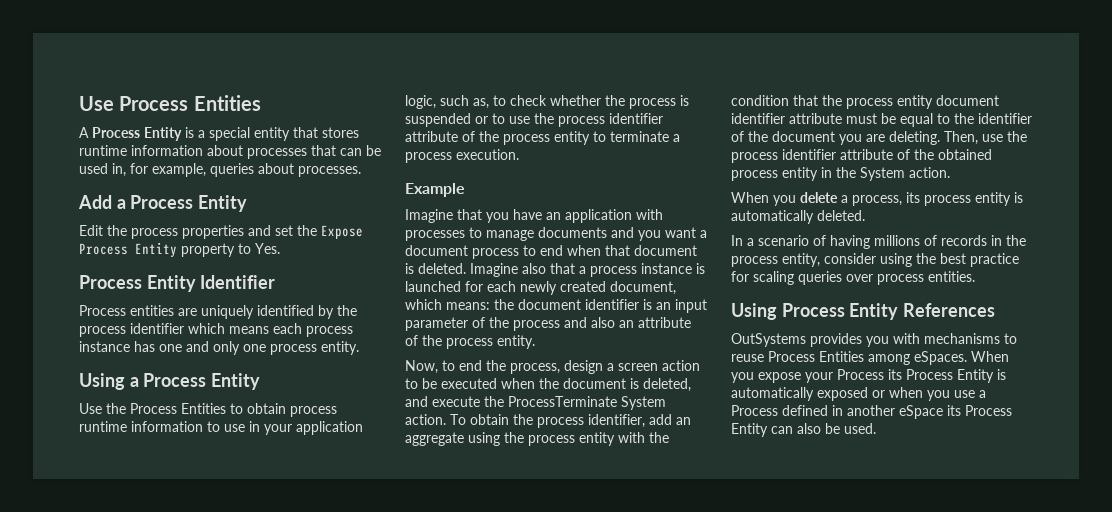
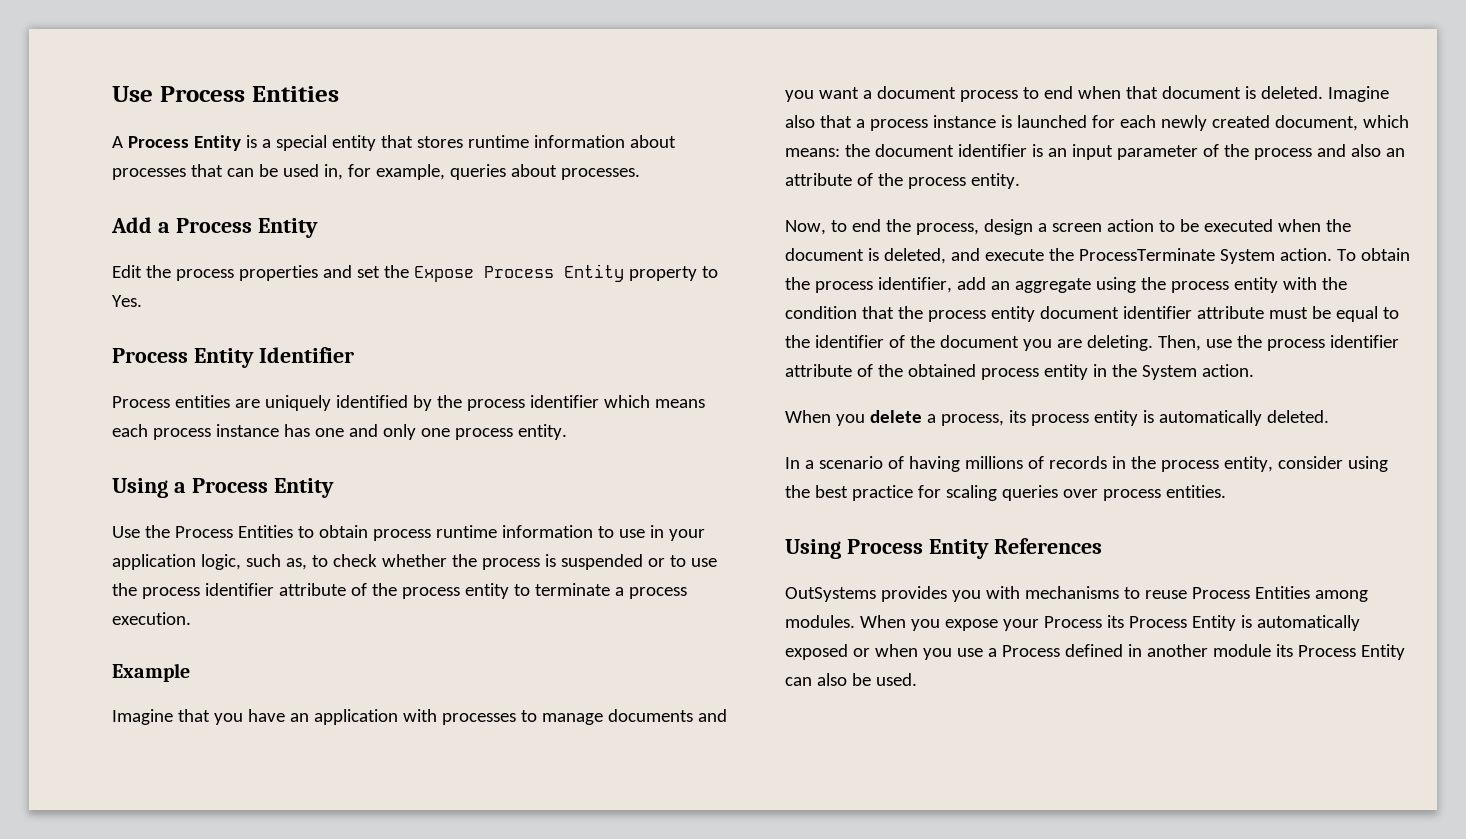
- OutSystems provides you with mechanisms to reuse Process Entities among eSpaces.
+ OutSystems provides you with mechanisms to reuse Process Entities among modules.
- When you expose your Process its Process Entity is automatically exposed or when you use a Process defined in another eSpace its Process Entity can also be used.
+ When you expose your Process its Process Entity is automatically exposed or when you use a Process defined in another module its Process Entity can also be used.

